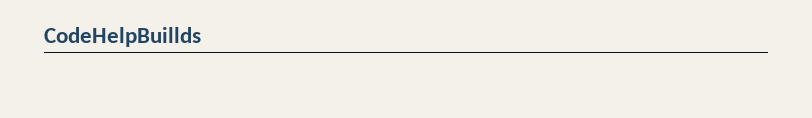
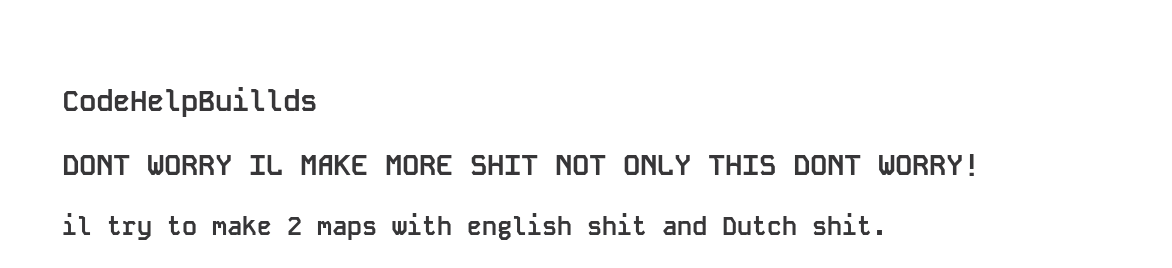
+ DONT WORRY IL MAKE MORE SHIT NOT ONLY THIS DONT WORRY!
+ il try to make 2 maps with english shit and Dutch shit.

